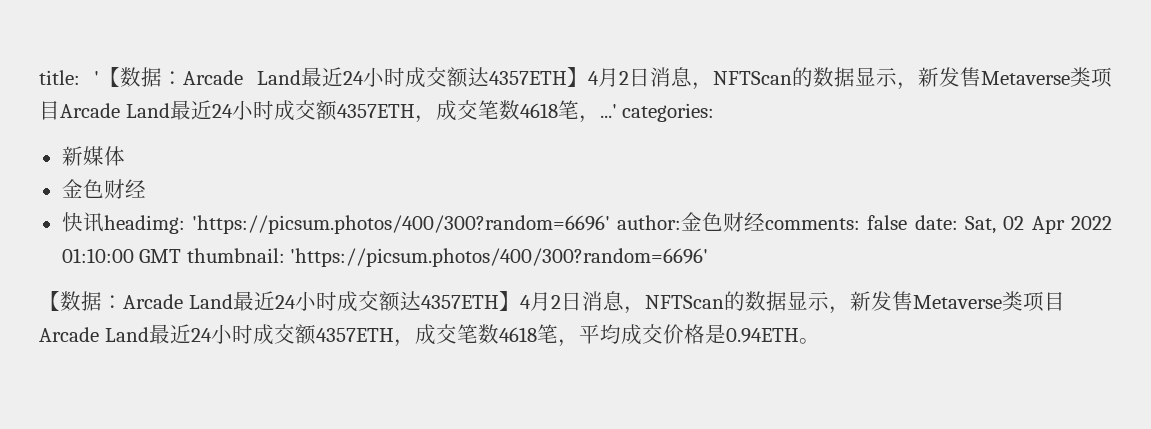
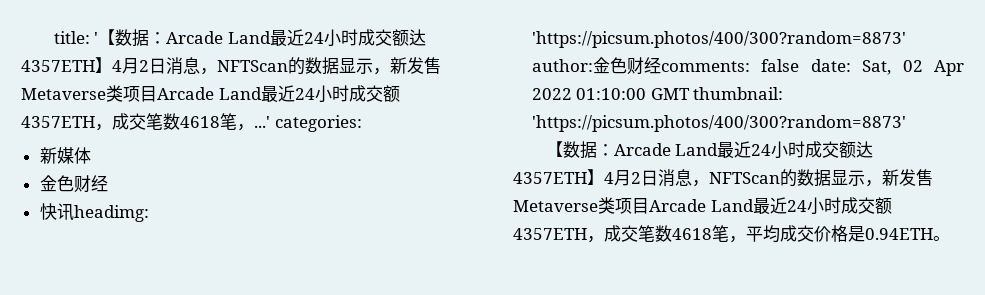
- 快讯headimg: 'https://picsum.photos/400/300?random=6696' author:金色财经comments: false date: Sat, 02 Apr 2022 01:10:00 GMT thumbnail: 'https://picsum.photos/400/300?random=6696'
+ 快讯headimg: 'https://picsum.photos/400/300?random=8873' author:金色财经comments: false date: Sat, 02 Apr 2022 01:10:00 GMT thumbnail: 'https://picsum.photos/400/300?random=8873'

